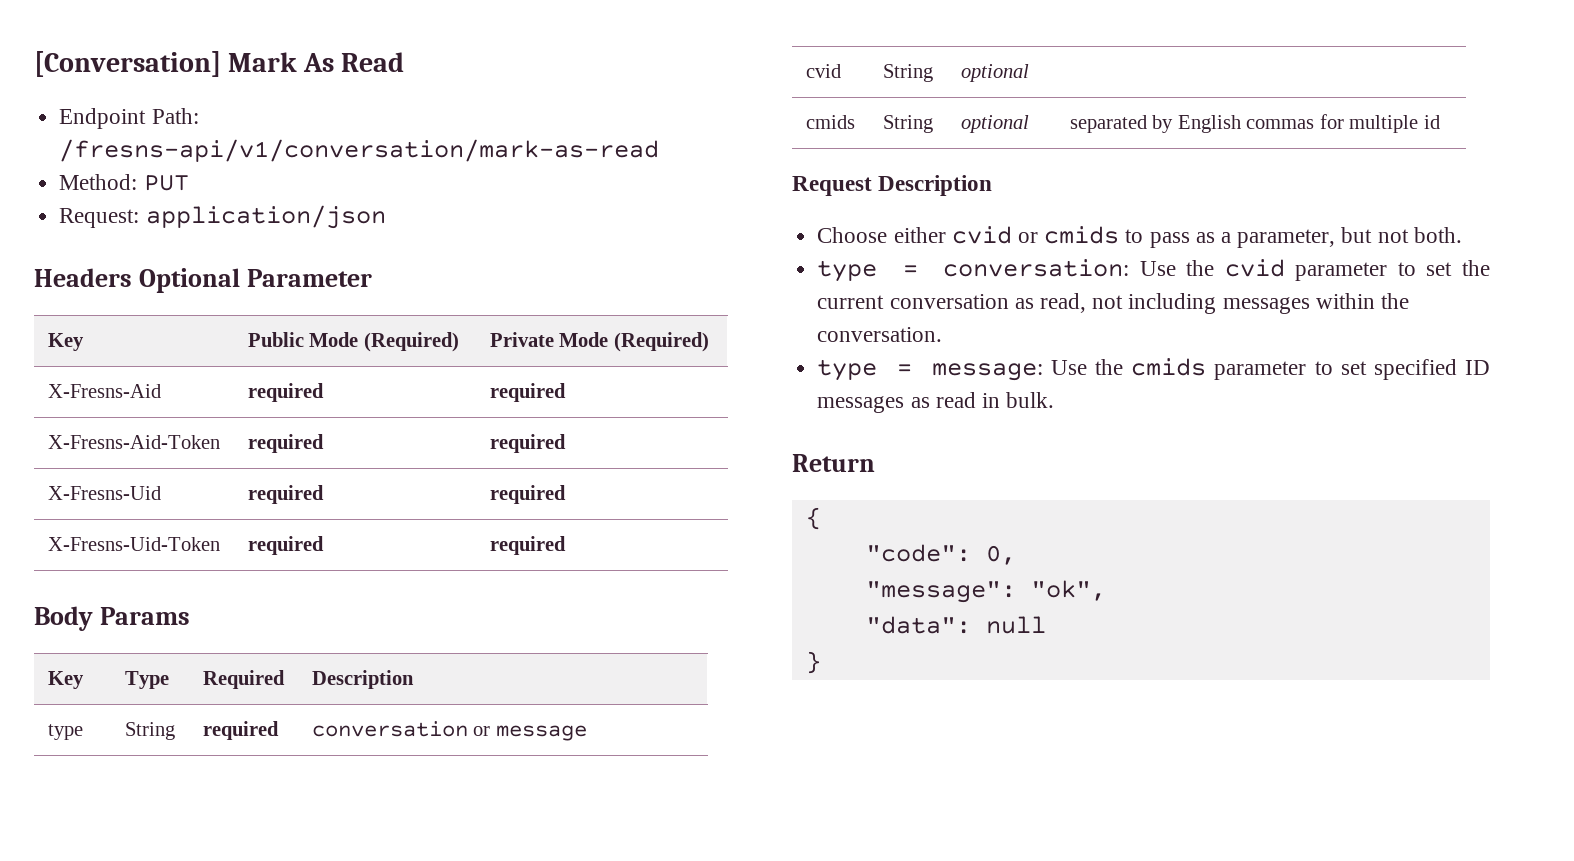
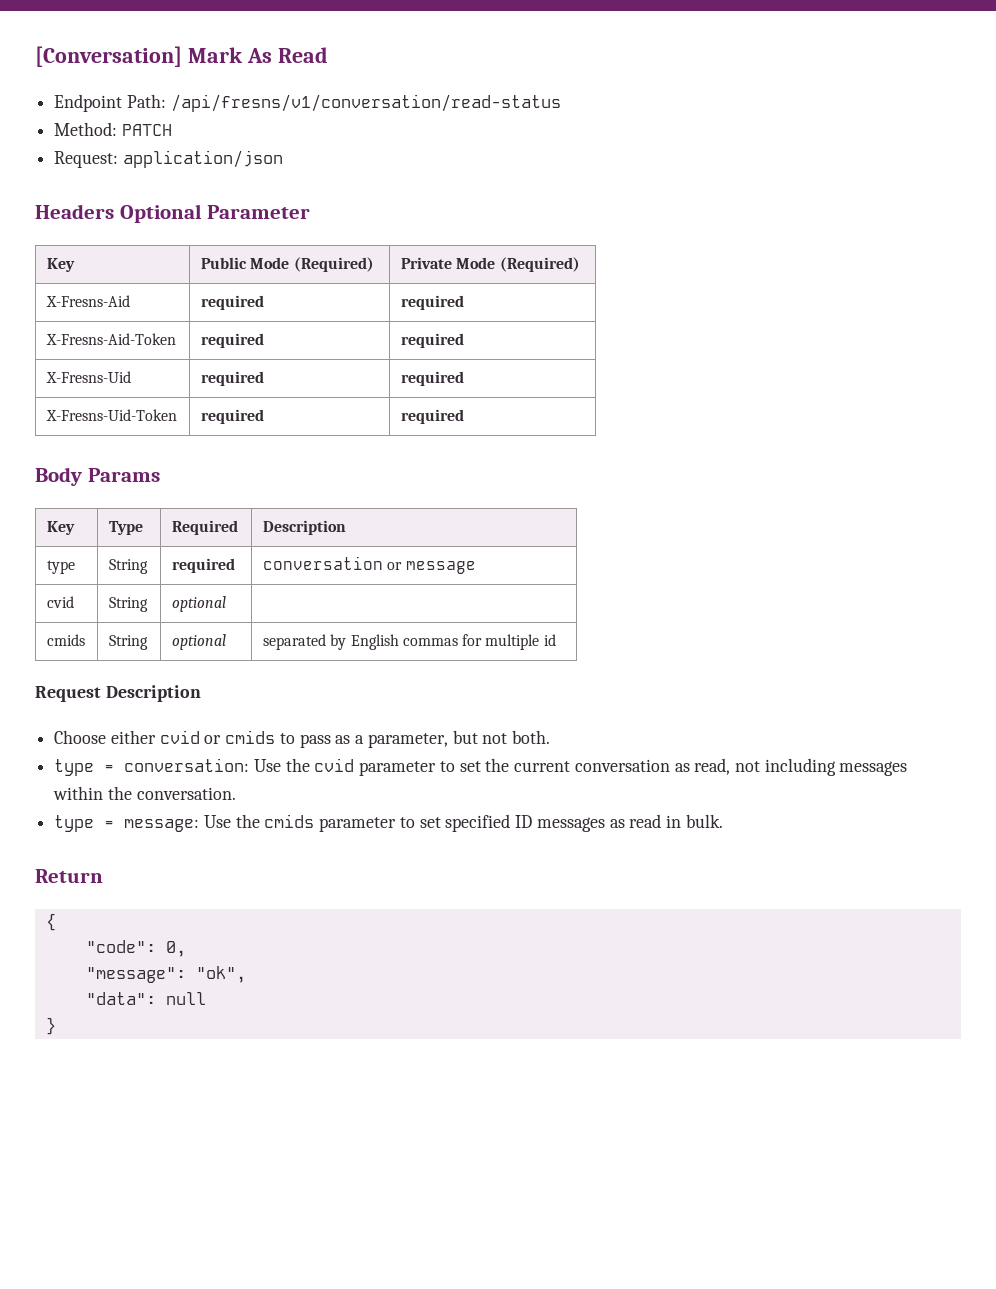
- Endpoint Path: /fresns-api/v1/conversation/mark-as-read
+ Endpoint Path: /api/fresns/v1/conversation/read-status
- Method: PUT
+ Method: PATCH

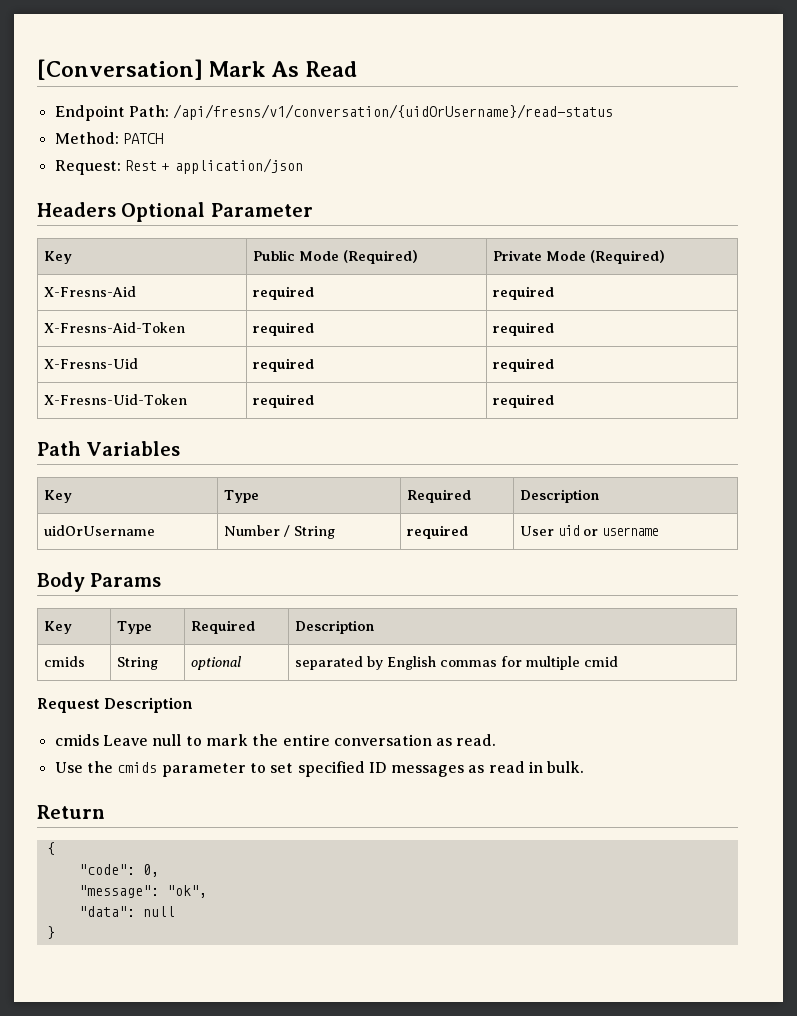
- Endpoint Path: /api/fresns/v1/conversation/read-status
+ Endpoint Path: /api/fresns/v1/conversation/{uidOrUsername}/read-status
- Request: application/json
+ Request: Rest + application/json
+ Path Variables
+ Key | Type | Required | Description
+ uidOrUsername | Number / String | required | User uid or username
- type | String | required | conversation or message
- cvid | String | optional |
- cmids | String | optional | separated by English commas for multiple id
+ cmids | String | optional | separated by English commas for multiple cmid
- Choose either cvid or cmids to pass as a parameter, but not both.
- type = conversation: Use the cvid parameter to set the current conversation as read, not including messages within the conversation.
- type = message: Use the cmids parameter to set specified ID messages as read in bulk.
+ cmids Leave null to mark the entire conversation as read.
+ Use the cmids parameter to set specified ID messages as read in bulk.

